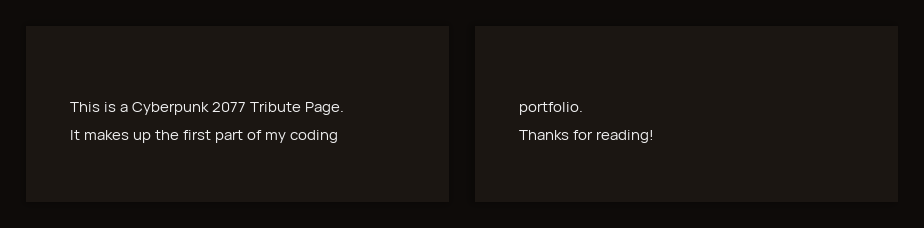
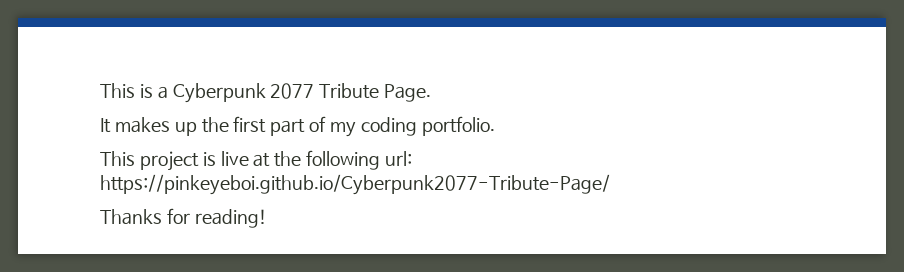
+ This project is live at the following url: https://pinkeyeboi.github.io/Cyberpunk2077-Tribute-Page/

